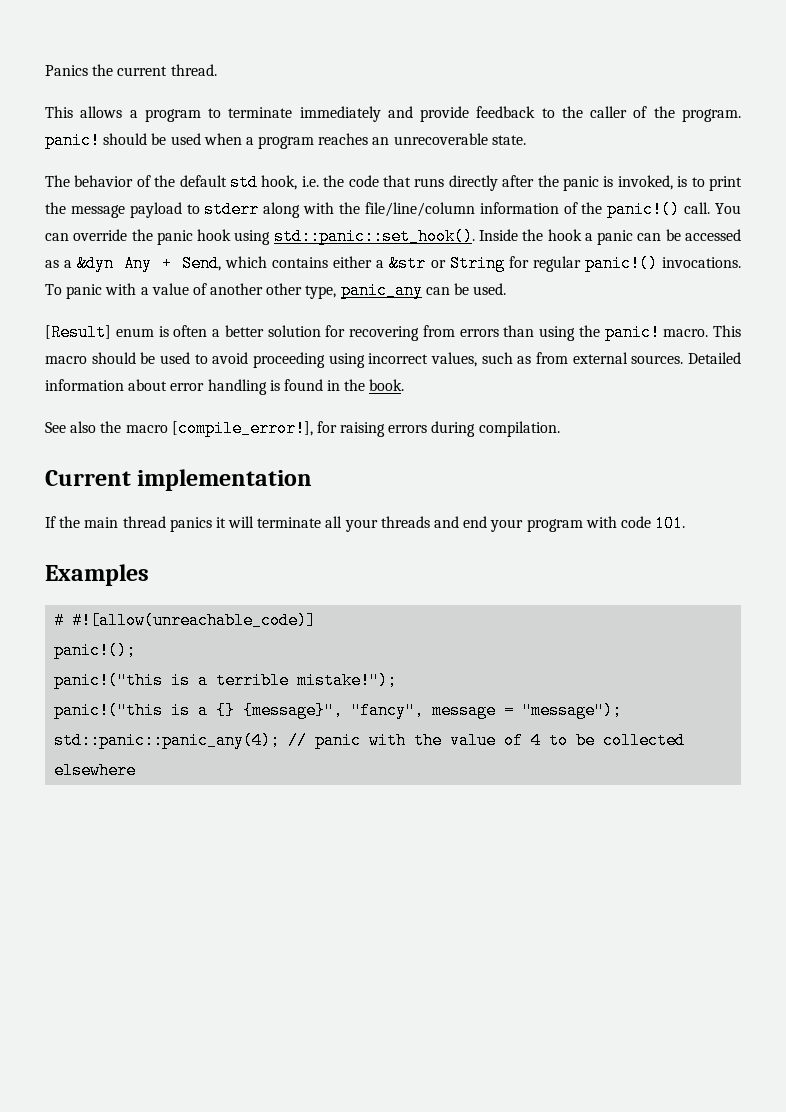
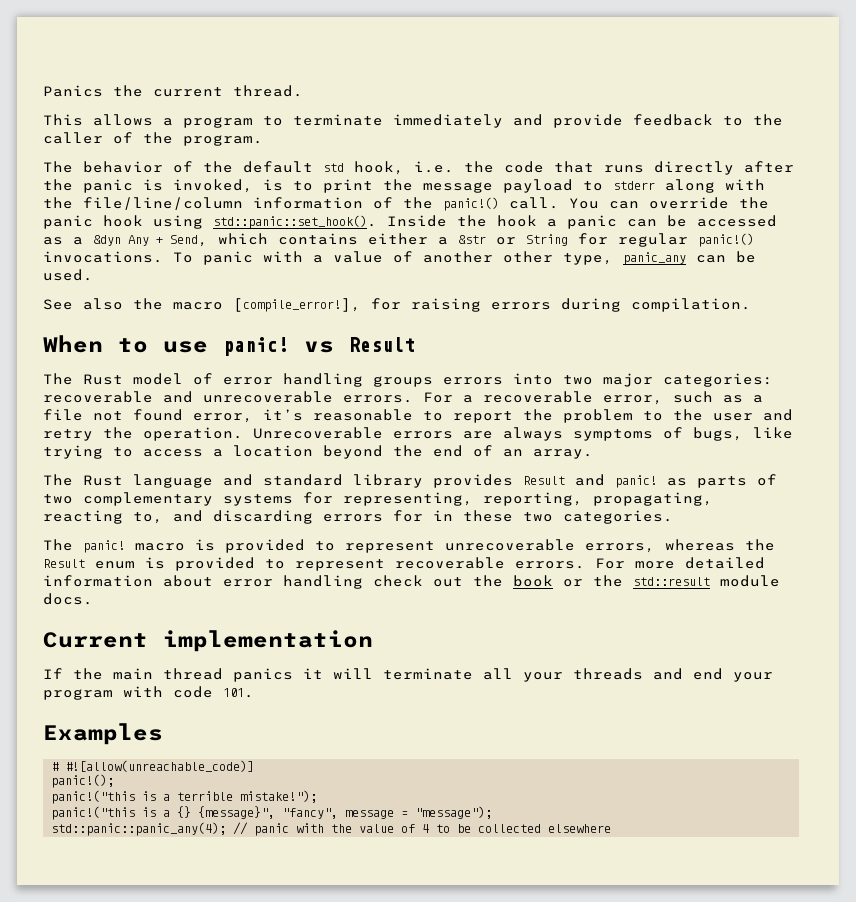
- This allows a program to terminate immediately and provide feedback to the caller of the program. panic! should be used when a program reaches an unrecoverable state.
+ This allows a program to terminate immediately and provide feedback to the caller of the program.
- [Result] enum is often a better solution for recovering from errors than using the panic! macro. This macro should be used to avoid proceeding using incorrect values, such as from external sources. Detailed information about error handling is found in the book.
+ When to use panic! vs Result
+ The Rust model of error handling groups errors into two major categories: recoverable and unrecoverable errors. For a recoverable error, such as a file not found error, it’s reasonable to report the problem to the user and retry the operation. Unrecoverable errors are always symptoms of bugs, like trying to access a location beyond the end of an array.
+ The Rust language and standard library provides Result and panic! as parts of two complementary systems for representing, reporting, propagating, reacting to, and discarding errors for in these two categories.
+ The panic! macro is provided to represent unrecoverable errors, whereas the Result enum is provided to represent recoverable errors. For more detailed information about error handling check out the book or the std::result module docs.

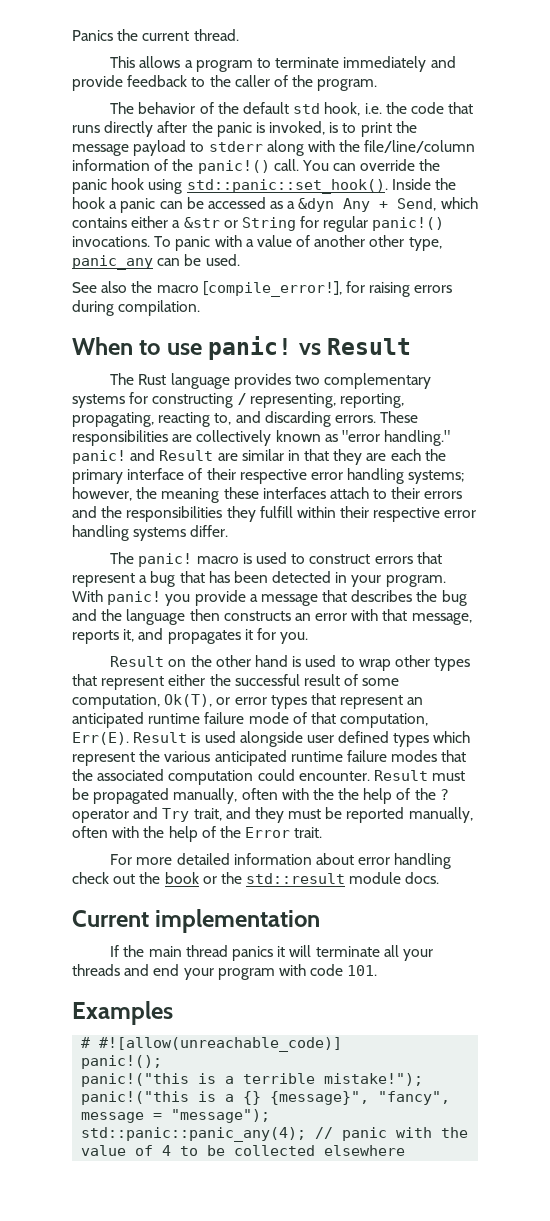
- The Rust model of error handling groups errors into two major categories: recoverable and unrecoverable errors. For a recoverable error, such as a file not found error, it’s reasonable to report the problem to the user and retry the operation. Unrecoverable errors are always symptoms of bugs, like trying to access a location beyond the end of an array.
- The Rust language and standard library provides Result and panic! as parts of two complementary systems for representing, reporting, propagating, reacting to, and discarding errors for in these two categories.
- The panic! macro is provided to represent unrecoverable errors, whereas the Result enum is provided to represent recoverable errors. For more detailed information about error handling check out the book or the std::result module docs.
+ The Rust language provides two complementary systems for constructing / representing, reporting, propagating, reacting to, and discarding errors. These responsibilities are collectively known as "error handling." panic! and Result are similar in that they are each the primary interface of their respective error handling systems; however, the meaning these interfaces attach to their errors and the responsibilities they fulfill within their respective error handling systems differ.
+ The panic! macro is used to construct errors that represent a bug that has been detected in your program. With panic! you provide a message that describes the bug and the language then constructs an error with that message, reports it, and propagates it for you.
+ Result on the other hand is used to wrap other types that represent either the successful result of some computation, Ok(T), or error types that represent an anticipated runtime failure mode of that computation, Err(E). Result is used alongside user defined types which represent the various anticipated runtime failure modes that the associated computation could encounter. Result must be propagated manually, often with the the help of the ? operator and Try trait, and they must be reported manually, often with the help of the Error trait.
+ For more detailed information about error handling check out the book or the std::result module docs.

